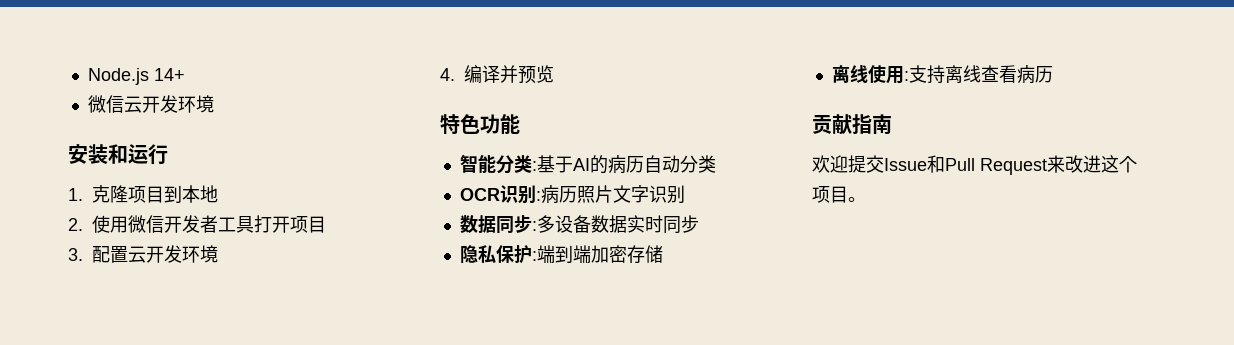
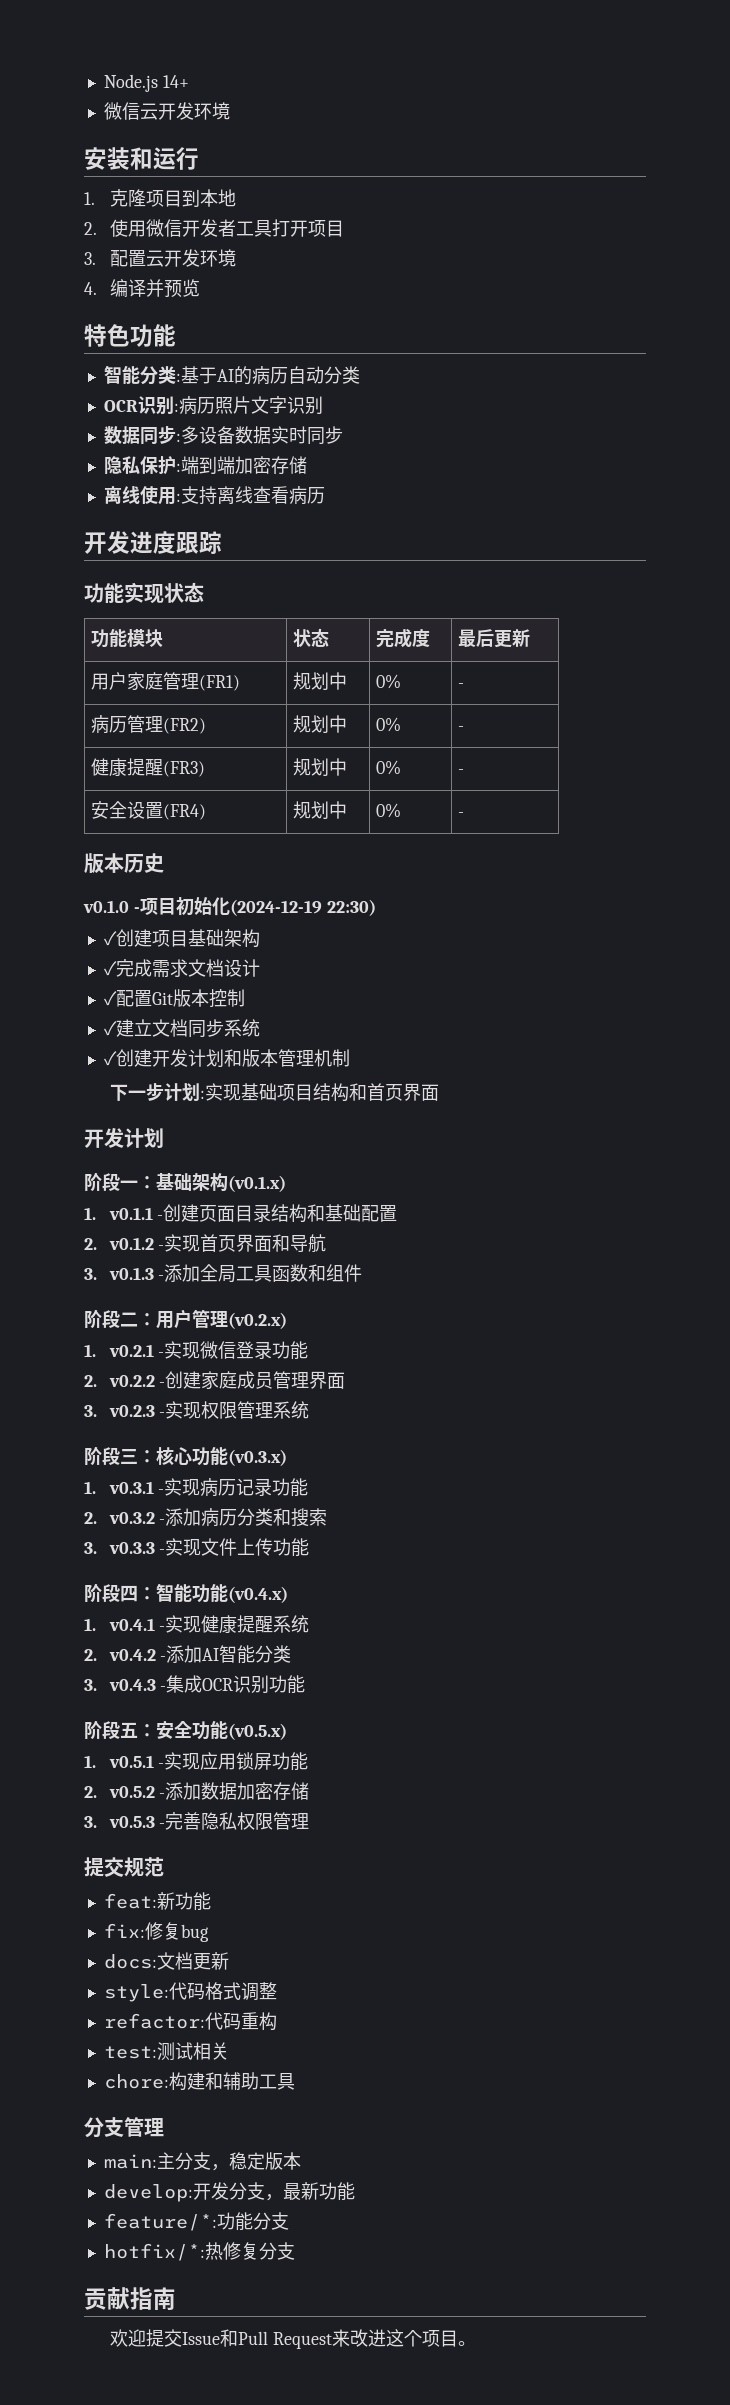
+ 开发进度跟踪
+ 功能实现状态
+ 功能模块 | 状态 | 完成度 | 最后更新
+ 用户家庭管理(FR1) | 规划中 | 0% | -
+ 病历管理(FR2) | 规划中 | 0% | -
+ 健康提醒(FR3) | 规划中 | 0% | -
+ 安全设置(FR4) | 规划中 | 0% | -
+ 版本历史
+ v0.1.0 -项目初始化(2024-12-19 22:30)
+ ✓创建项目基础架构
+ ✓完成需求文档设计
+ ✓配置Git版本控制
+ ✓建立文档同步系统
+ ✓创建开发计划和版本管理机制
+ 下一步计划:实现基础项目结构和首页界面
+ 开发计划
+ 阶段一：基础架构(v0.1.x)
+ 1. v0.1.1 -创建页面目录结构和基础配置
+ 2. v0.1.2 -实现首页界面和导航
+ 3. v0.1.3 -添加全局工具函数和组件
+ 阶段二：用户管理(v0.2.x)
+ 1. v0.2.1 -实现微信登录功能
+ 2. v0.2.2 -创建家庭成员管理界面
+ 3. v0.2.3 -实现权限管理系统
+ 阶段三：核心功能(v0.3.x)
+ 1. v0.3.1 -实现病历记录功能
+ 2. v0.3.2 -添加病历分类和搜索
+ 3. v0.3.3 -实现文件上传功能
+ 阶段四：智能功能(v0.4.x)
+ 1. v0.4.1 -实现健康提醒系统
+ 2. v0.4.2 -添加AI智能分类
+ 3. v0.4.3 -集成OCR识别功能
+ 阶段五：安全功能(v0.5.x)
+ 1. v0.5.1 -实现应用锁屏功能
+ 2. v0.5.2 -添加数据加密存储
+ 3. v0.5.3 -完善隐私权限管理
+ 提交规范
+ feat:新功能
+ fix:修复bug
+ docs:文档更新
+ style:代码格式调整
+ refactor:代码重构
+ test:测试相关
+ chore:构建和辅助工具
+ 分支管理
+ main:主分支，稳定版本
+ develop:开发分支，最新功能
+ feature/*:功能分支
+ hotfix/*:热修复分支

